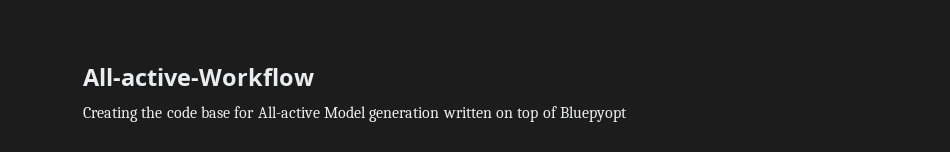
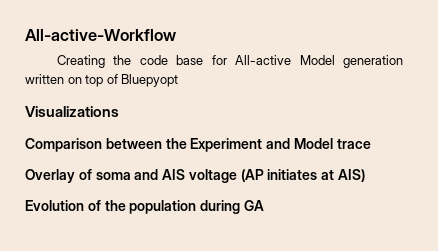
+ Visualizations
+ Comparison between the Experiment and Model trace
+ Overlay of soma and AIS voltage (AP initiates at AIS)
+ Evolution of the population during GA

